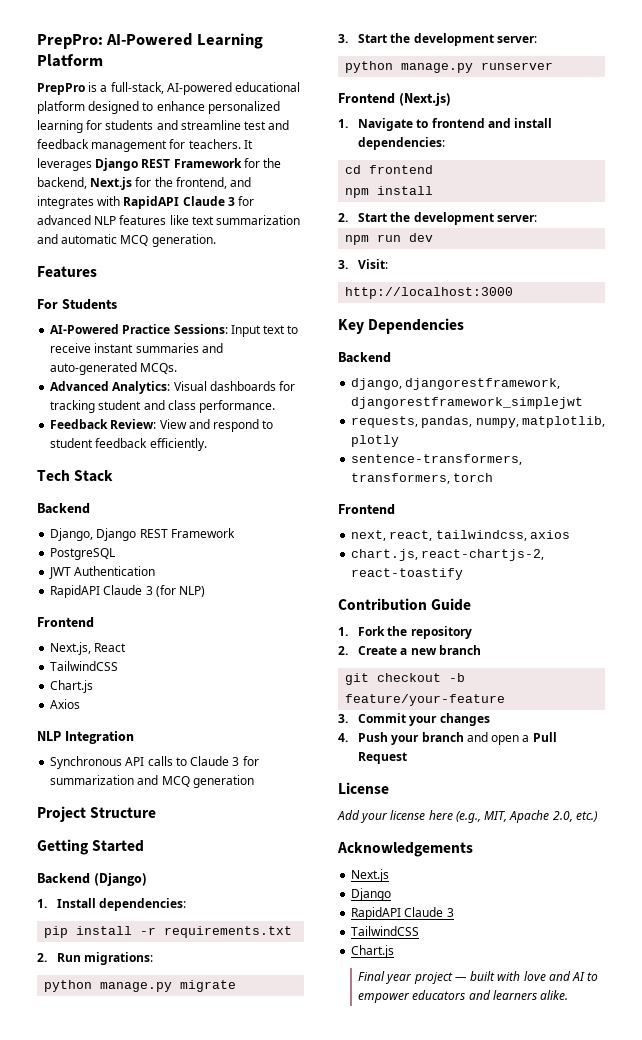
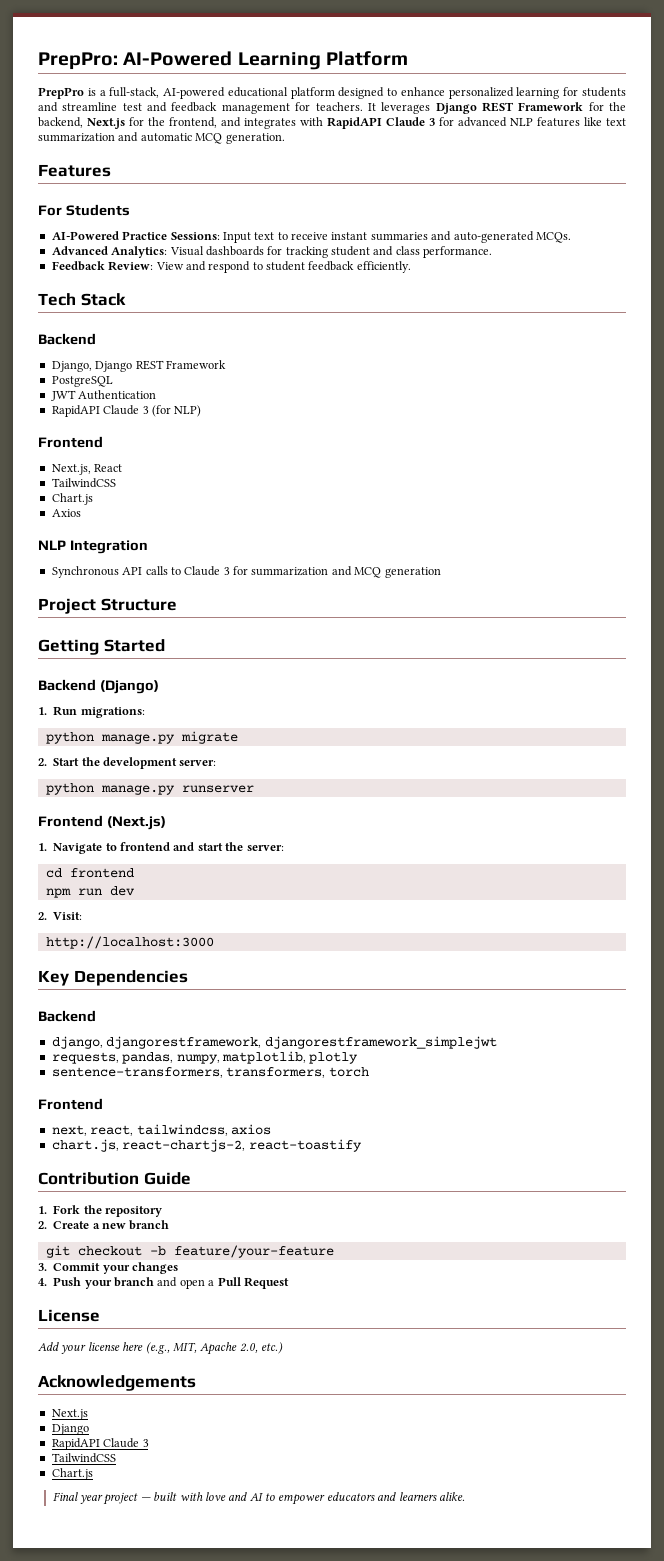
- 1. Install dependencies:
- pip install -r requirements.txt
- 2. Run migrations:
+ 1. Run migrations:
- 3. Start the development server:
+ 2. Start the development server:
- 1. Navigate to frontend and install dependencies:
+ 1. Navigate to frontend and start the server:
- npm install
- 2. Start the development server:
- 3. Visit:
+ 2. Visit:

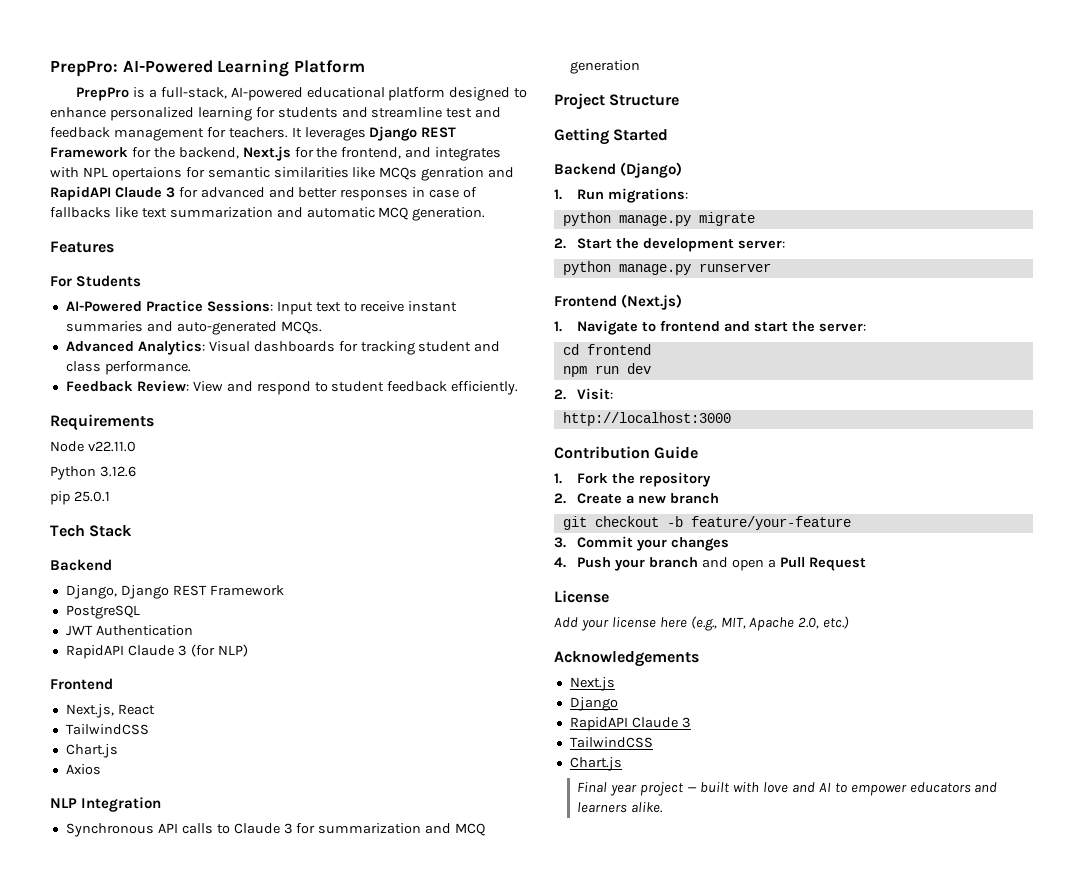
- It leverages Django REST Framework for the backend, Next.js for the frontend, and integrates with RapidAPI Claude 3 for advanced NLP features like text summarization and automatic MCQ generation.
+ It leverages Django REST Framework for the backend, Next.js for the frontend, and integrates with NPL opertaions for semantic similarities like MCQs genration and RapidAPI Claude 3 for advanced and better responses in case of fallbacks like text summarization and automatic MCQ generation.
+ Requirements
+ Node v22.11.0
+ Python 3.12.6
+ pip 25.0.1
- Key Dependencies
- Backend
- django, djangorestframework, djangorestframework_simplejwt
- requests, pandas, numpy, matplotlib, plotly
- sentence-transformers, transformers, torch
- Frontend
- next, react, tailwindcss, axios
- chart.js, react-chartjs-2, react-toastify

